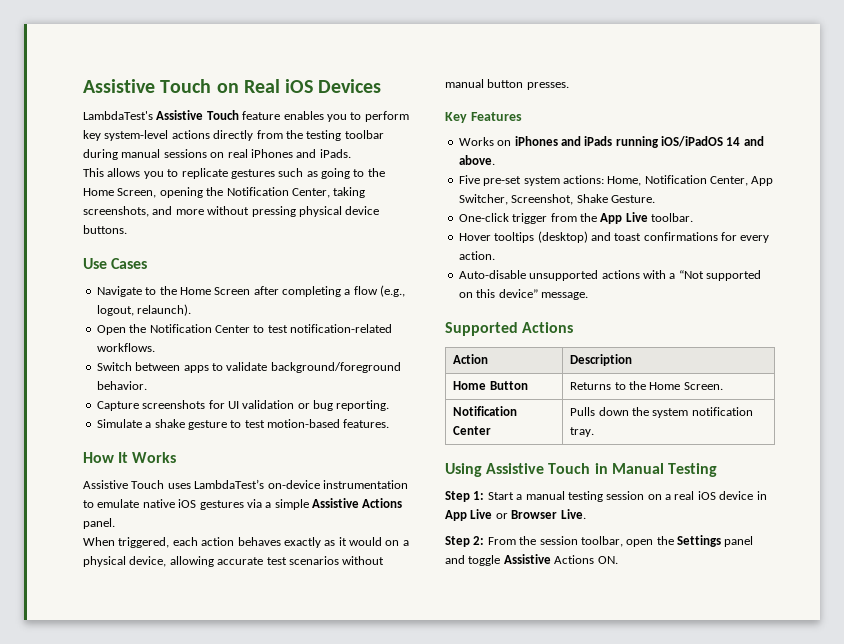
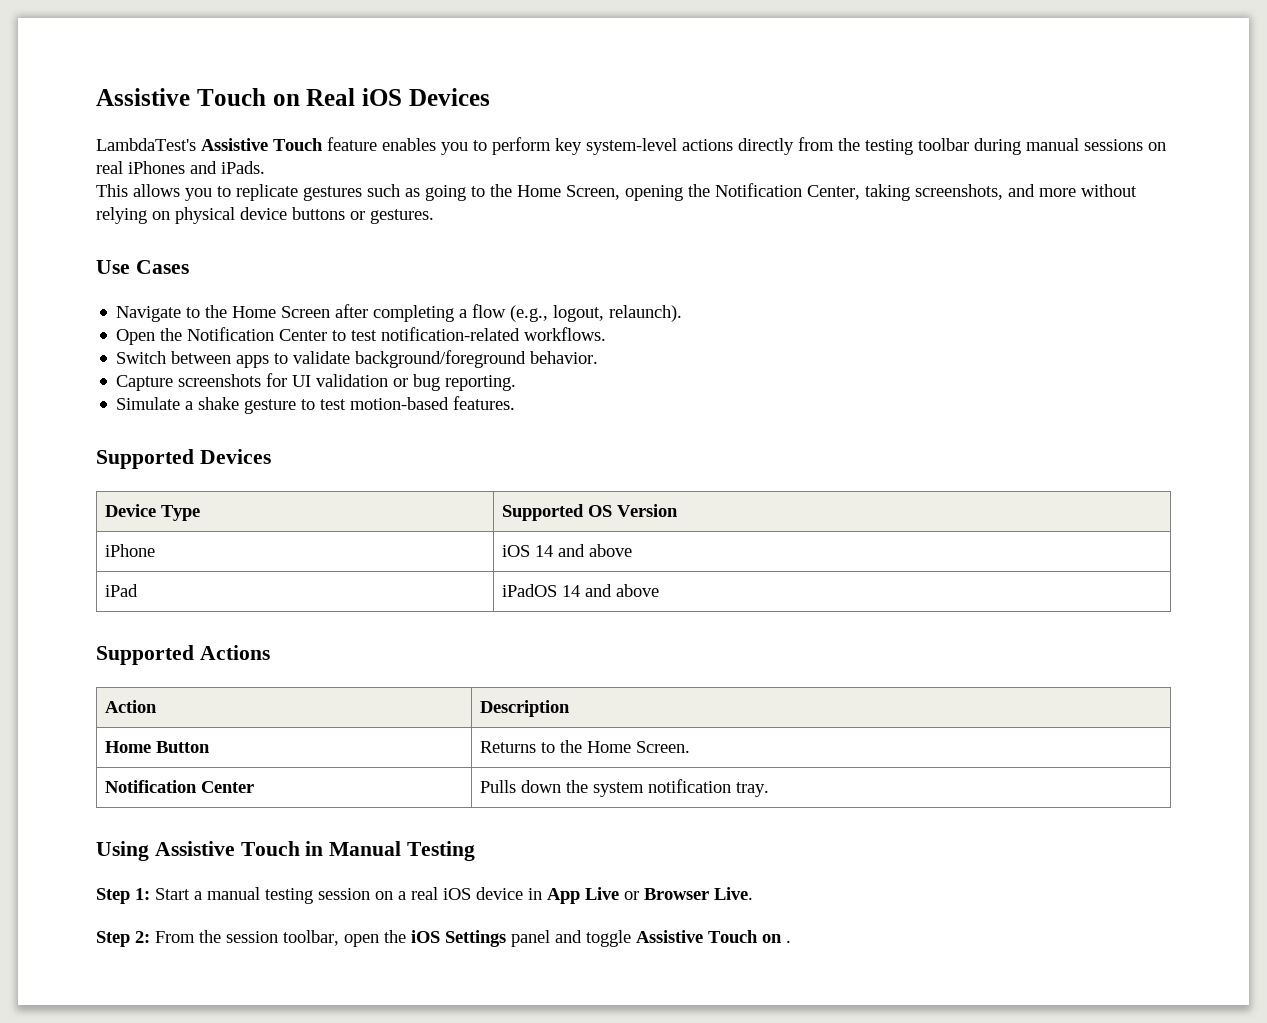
- This allows you to replicate gestures such as going to the Home Screen, opening the Notification Center, taking screenshots, and more without pressing physical device buttons.
+ This allows you to replicate gestures such as going to the Home Screen, opening the Notification Center, taking screenshots, and more without relying on physical device buttons or gestures.
- How It Works
- Assistive Touch uses LambdaTest’s on-device instrumentation to emulate native iOS gestures via a simple Assistive Actions panel.
- When triggered, each action behaves exactly as it would on a physical device, allowing accurate test scenarios without manual button presses.
- Key Features
- Works on iPhones and iPads running iOS/iPadOS 14 and above.
- Five pre-set system actions: Home, Notification Center, App Switcher, Screenshot, Shake Gesture.
- One-click trigger from the App Live toolbar.
- Hover tooltips (desktop) and toast confirmations for every action.
- Auto-disable unsupported actions with a “Not supported on this device” message.
+ Supported Devices
+ Device Type | Supported OS Version
+ iPhone | iOS 14 and above
+ iPad | iPadOS 14 and above
- Step 2: From the session toolbar, open the Settings panel and toggle Assistive Actions ON.
+ Step 2: From the session toolbar, open the iOS Settings panel and toggle Assistive Touch on .

